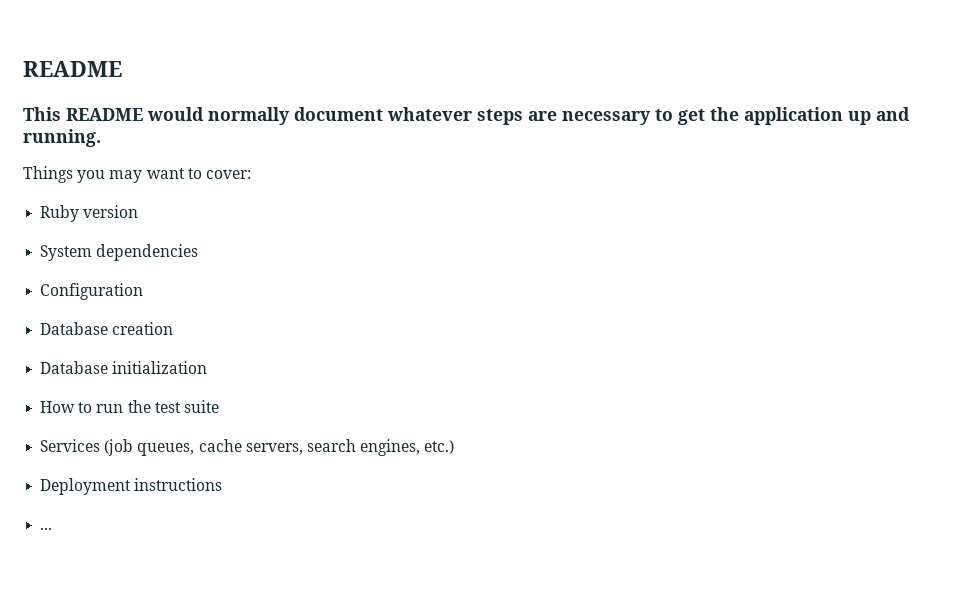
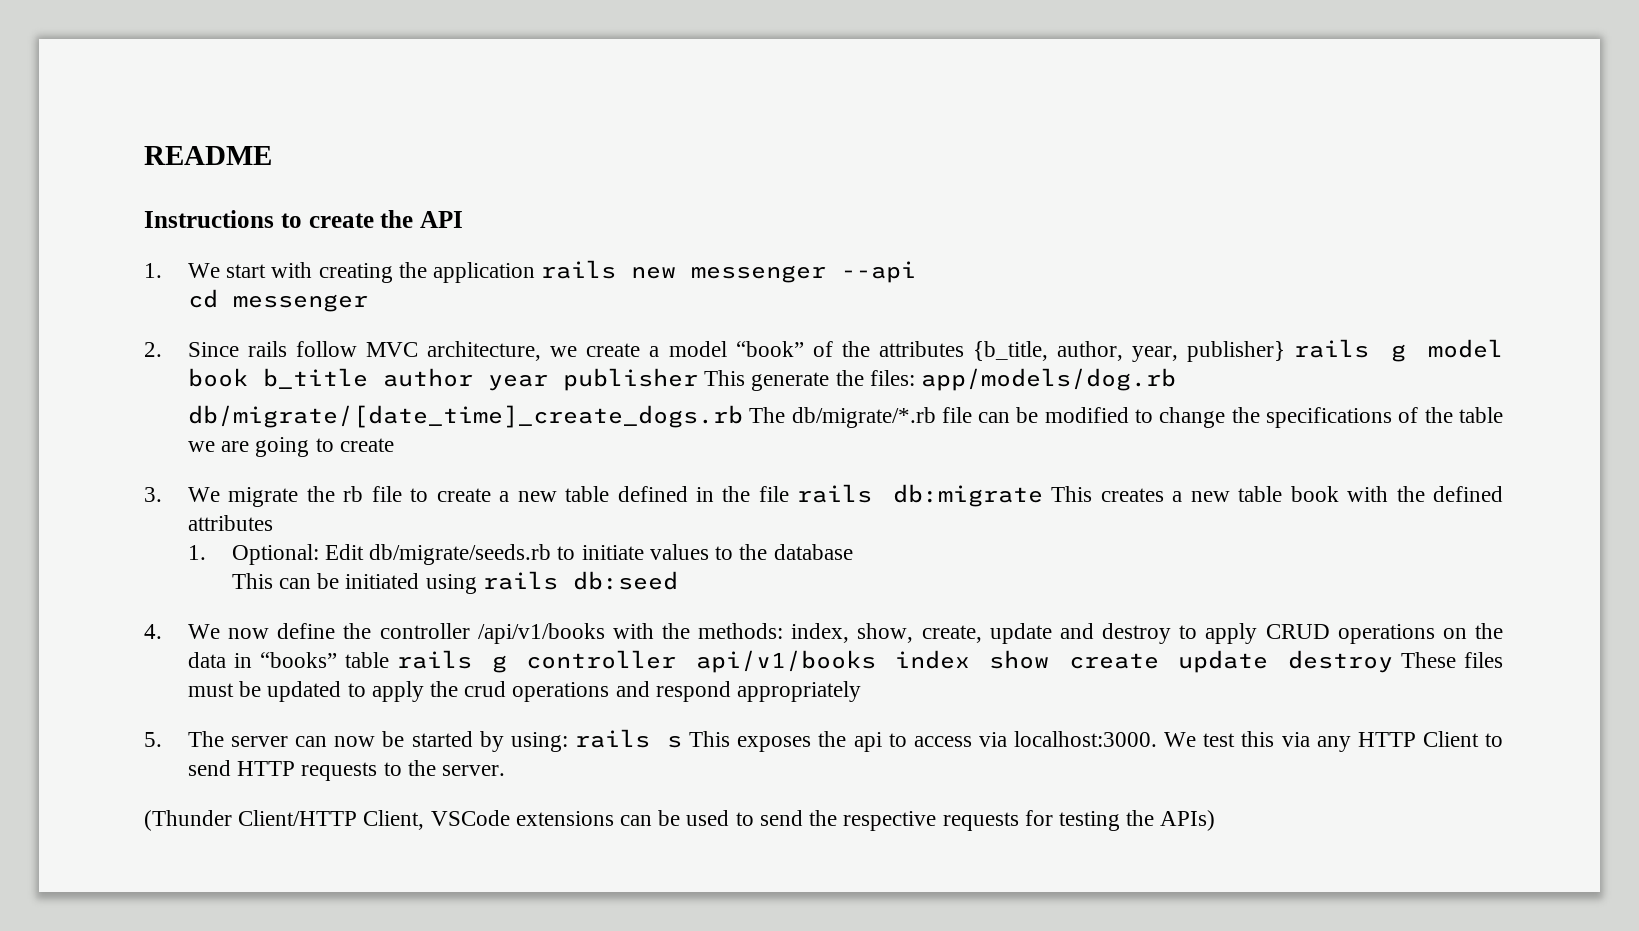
- This README would normally document whatever steps are necessary to get the application up and running.
- Things you may want to cover:
- Ruby version
- System dependencies
- Configuration
- Database creation
- Database initialization
- How to run the test suite
- Services (job queues, cache servers, search engines, etc.)
- Deployment instructions
- ...
+ Instructions to create the API
+ 1. We start with creating the application rails new messenger --api
+ cd messenger
+ 2. Since rails follow MVC architecture, we create a model “book” of the attributes {b_title, author, year, publisher} rails g model book b_title author year publisher This generate the files: app/models/dog.rb
+ db/migrate/[date_time]_create_dogs.rb The db/migrate/*.rb file can be modified to change the specifications of the table we are going to create
+ 3. We migrate the rb file to create a new table defined in the file rails db:migrate This creates a new table book with the defined attributes
+ 1. Optional: Edit db/migrate/seeds.rb to initiate values to the database
+ This can be initiated using rails db:seed
+ 4. We now define the controller /api/v1/books with the methods: index, show, create, update and destroy to apply CRUD operations on the data in “books” table rails g controller api/v1/books index show create update destroy These files must be updated to apply the crud operations and respond appropriately
+ 5. The server can now be started by using: rails s This exposes the api to access via localhost:3000. We test this via any HTTP Client to send HTTP requests to the server.
+ (Thunder Client/HTTP Client, VSCode extensions can be used to send the respective requests for testing the APIs)

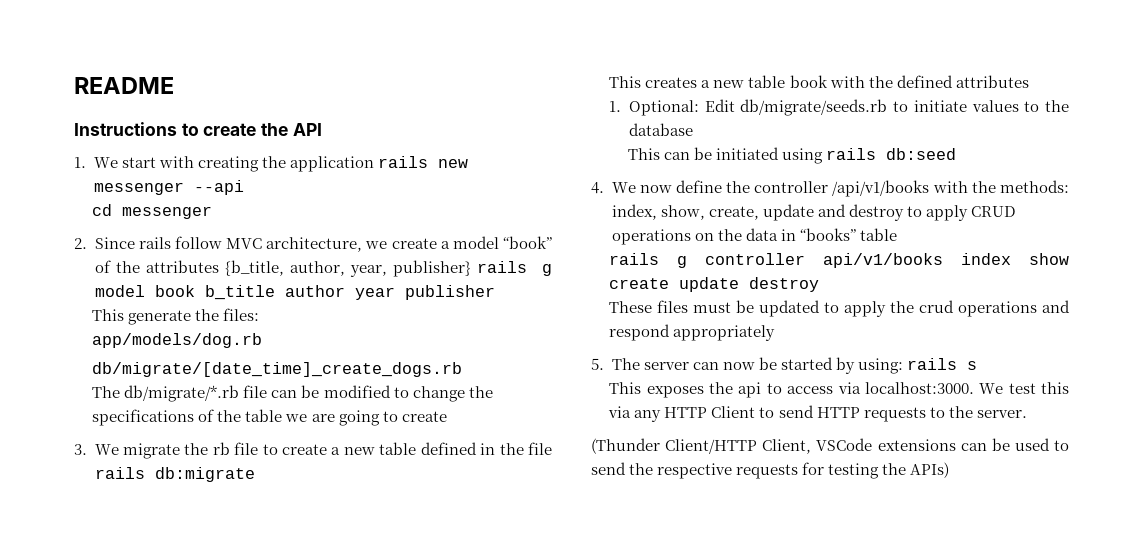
- 2. Since rails follow MVC architecture, we create a model “book” of the attributes {b_title, author, year, publisher} rails g model book b_title author year publisher This generate the files: app/models/dog.rb
+ 2. Since rails follow MVC architecture, we create a model “book” of the attributes {b_title, author, year, publisher} rails g model book b_title author year publisher
+ This generate the files:
+ app/models/dog.rb
- db/migrate/[date_time]_create_dogs.rb The db/migrate/*.rb file can be modified to change the specifications of the table we are going to create
+ db/migrate/[date_time]_create_dogs.rb
+ The db/migrate/*.rb file can be modified to change the specifications of the table we are going to create
- 3. We migrate the rb file to create a new table defined in the file rails db:migrate This creates a new table book with the defined attributes
+ 3. We migrate the rb file to create a new table defined in the file rails db:migrate
+ This creates a new table book with the defined attributes
- 4. We now define the controller /api/v1/books with the methods: index, show, create, update and destroy to apply CRUD operations on the data in “books” table rails g controller api/v1/books index show create update destroy These files must be updated to apply the crud operations and respond appropriately
+ 4. We now define the controller /api/v1/books with the methods: index, show, create, update and destroy to apply CRUD operations on the data in “books” table
+ rails g controller api/v1/books index show create update destroy
+ These files must be updated to apply the crud operations and respond appropriately
- 5. The server can now be started by using: rails s This exposes the api to access via localhost:3000.
+ 5. The server can now be started by using: rails s
+ This exposes the api to access via localhost:3000.

